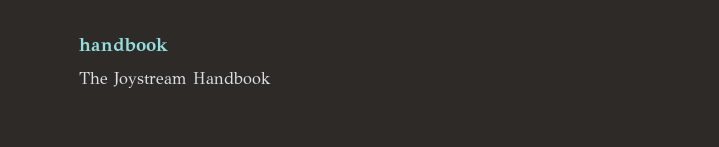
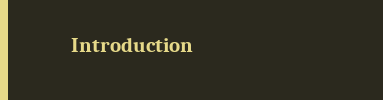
- handbook
- The Joystream Handbook
+ Introduction

